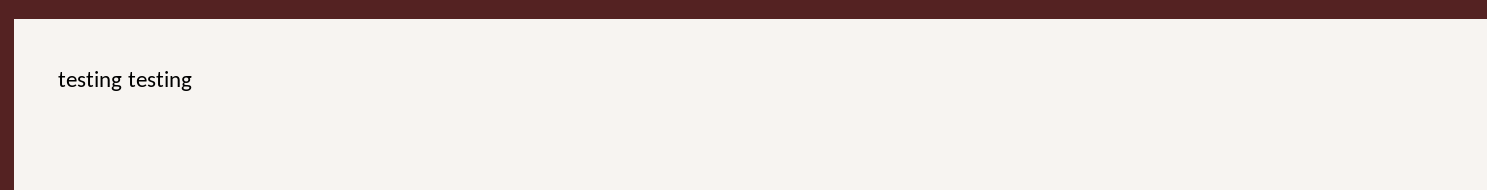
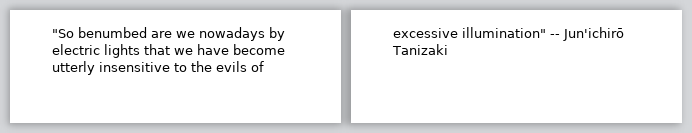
- testing testing
+ "So benumbed are we nowadays by electric lights that we have become utterly insensitive to the evils of excessive illumination" -- Jun'ichirō Tanizaki

